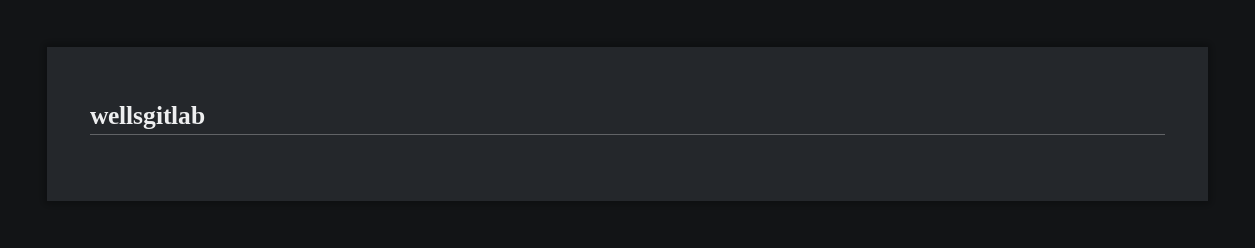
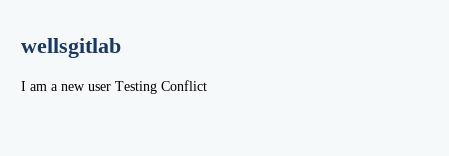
+ I am a new user Testing Conflict

